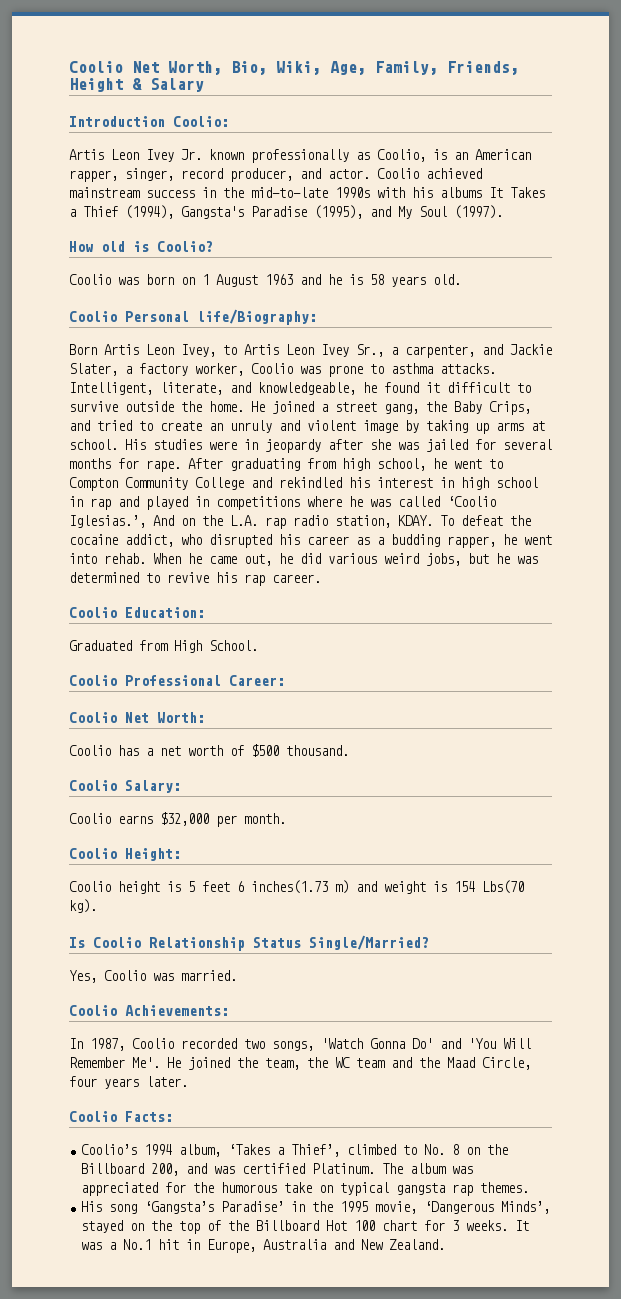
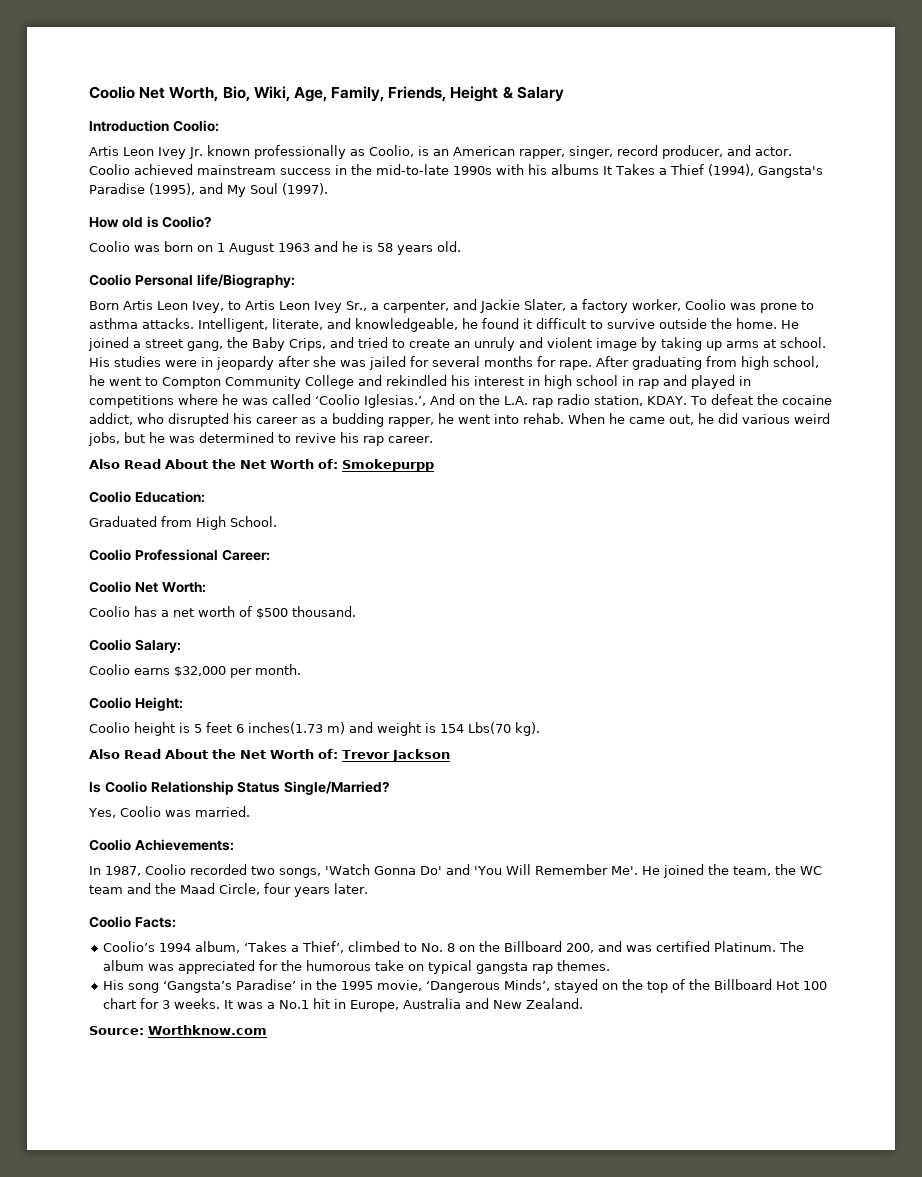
+ Also Read About the Net Worth of: Smokepurpp
+ Also Read About the Net Worth of: Trevor Jackson
+ Source: Worthknow.com

